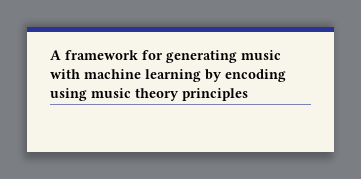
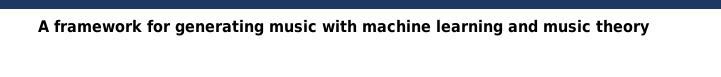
- A framework for generating music with machine learning by encoding using music theory principles
+ A framework for generating music with machine learning and music theory

